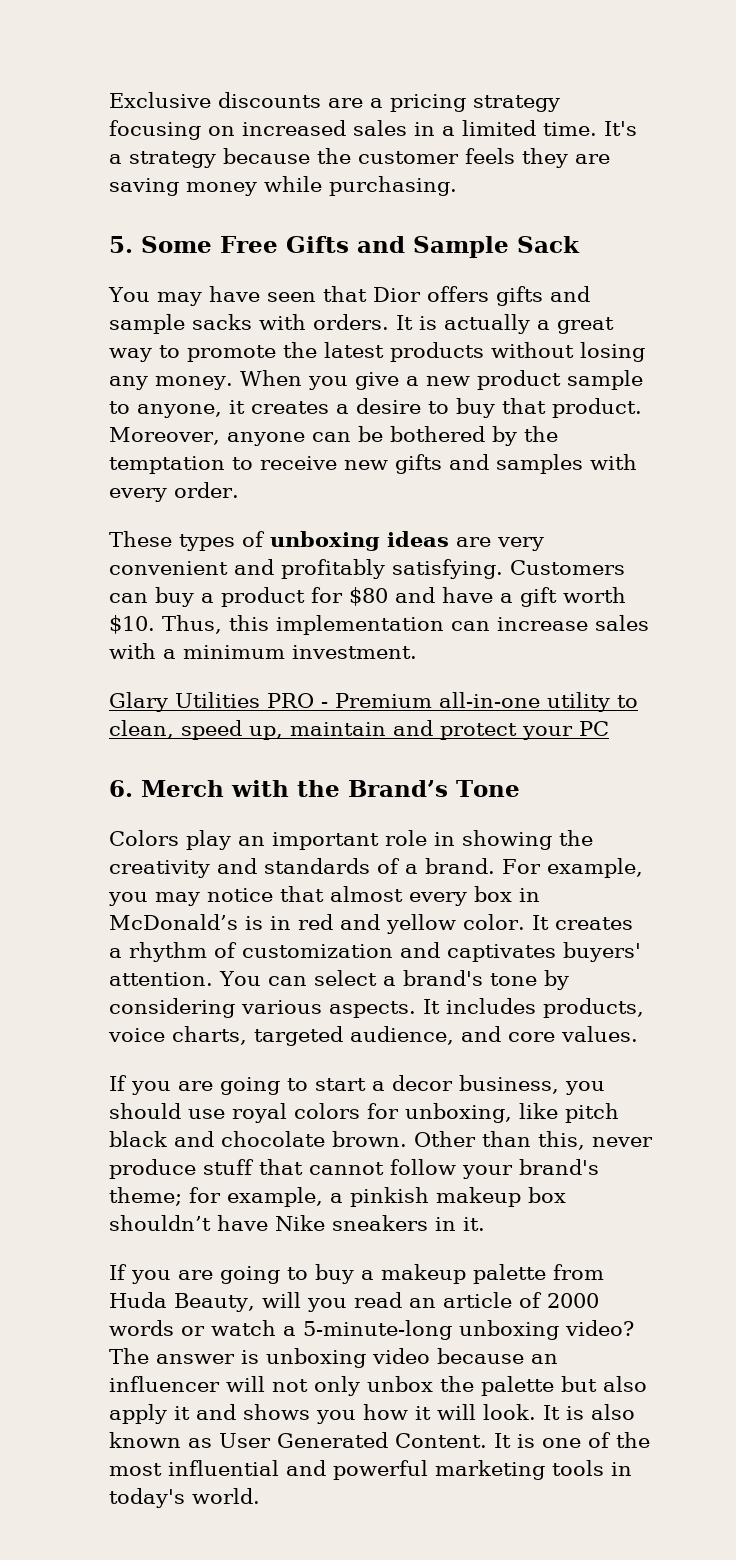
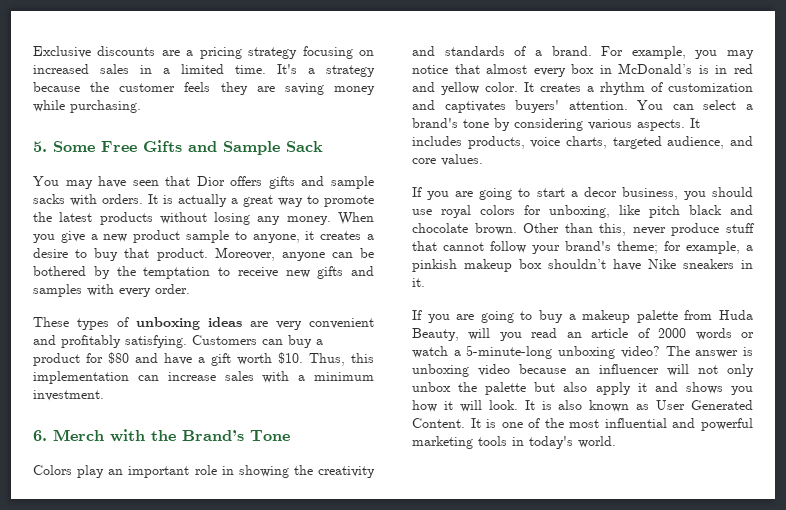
- Glary Utilities PRO - Premium all-in-one utility to clean, speed up, maintain and protect your PC

